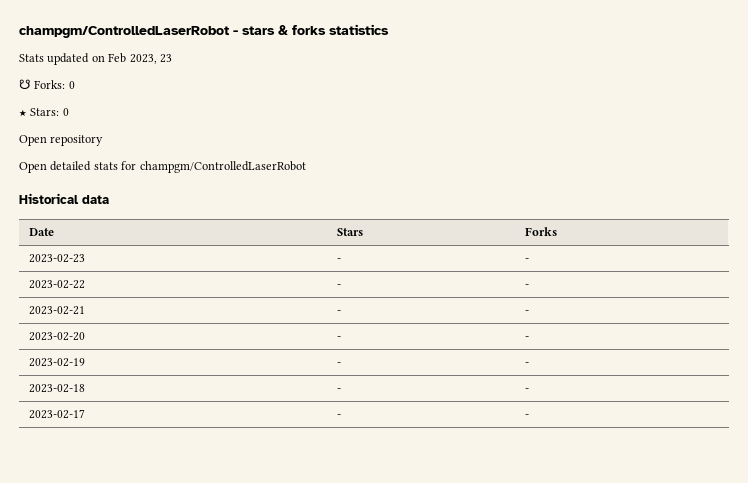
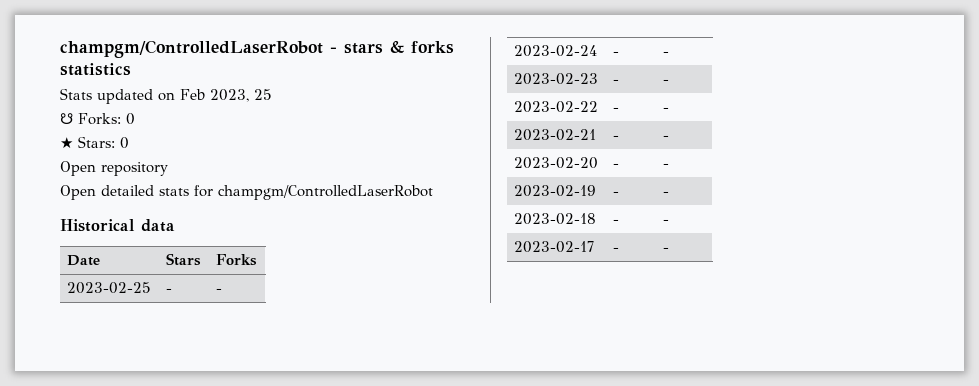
- Stats updated on Feb 2023, 23
+ Stats updated on Feb 2023, 25
+ 2023-02-25 | - | -
+ 2023-02-24 | - | -

